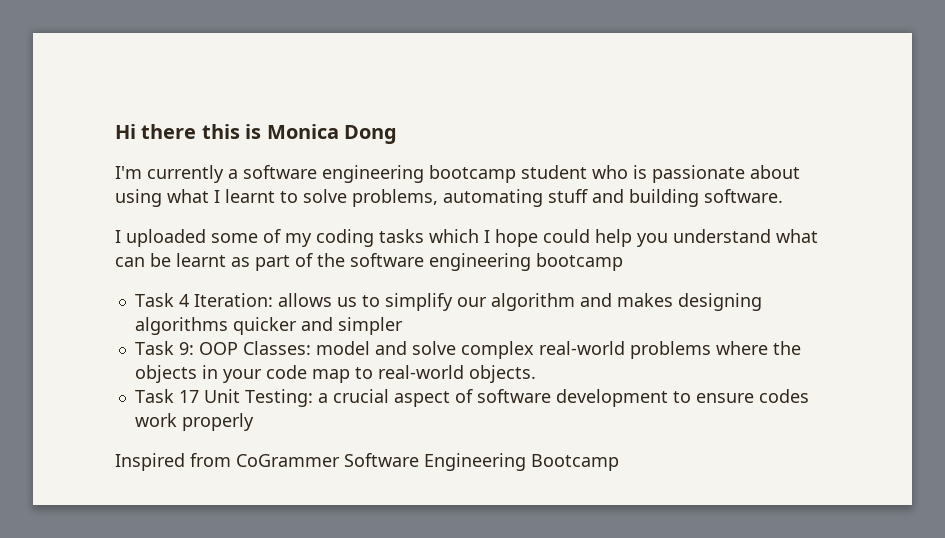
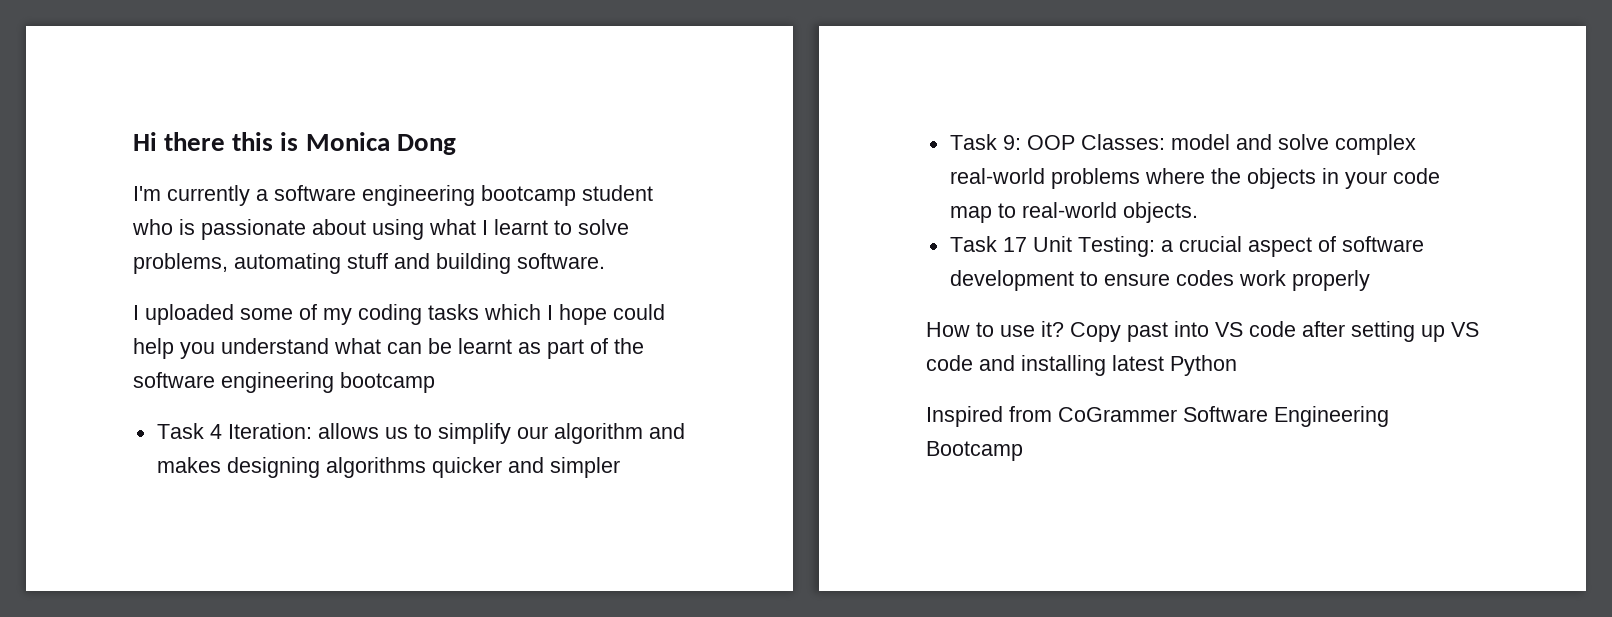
+ How to use it? Copy past into VS code after setting up VS code and installing latest Python

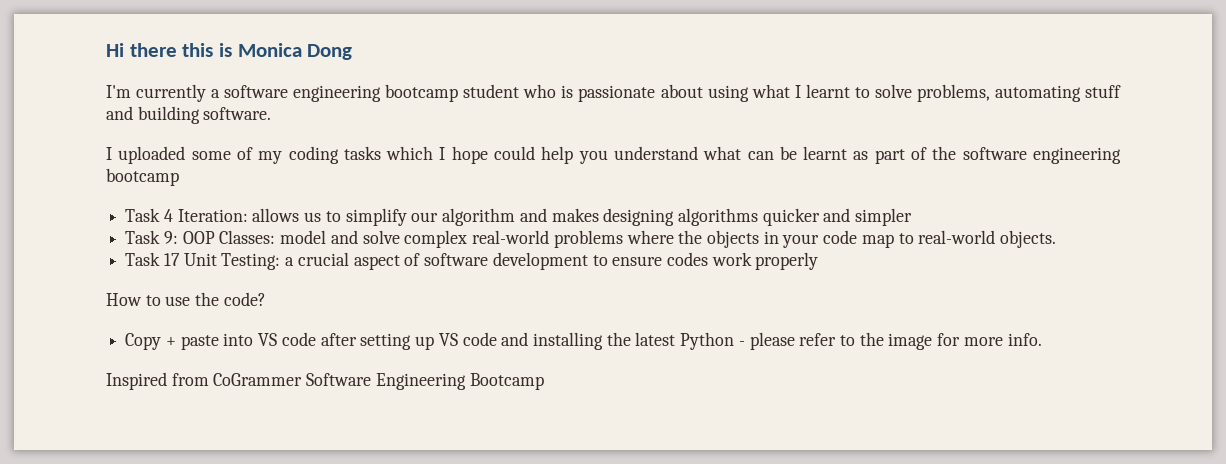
- How to use it? Copy past into VS code after setting up VS code and installing latest Python
+ How to use the code?
+ Copy + paste into VS code after setting up VS code and installing the latest Python - please refer to the image for more info.

